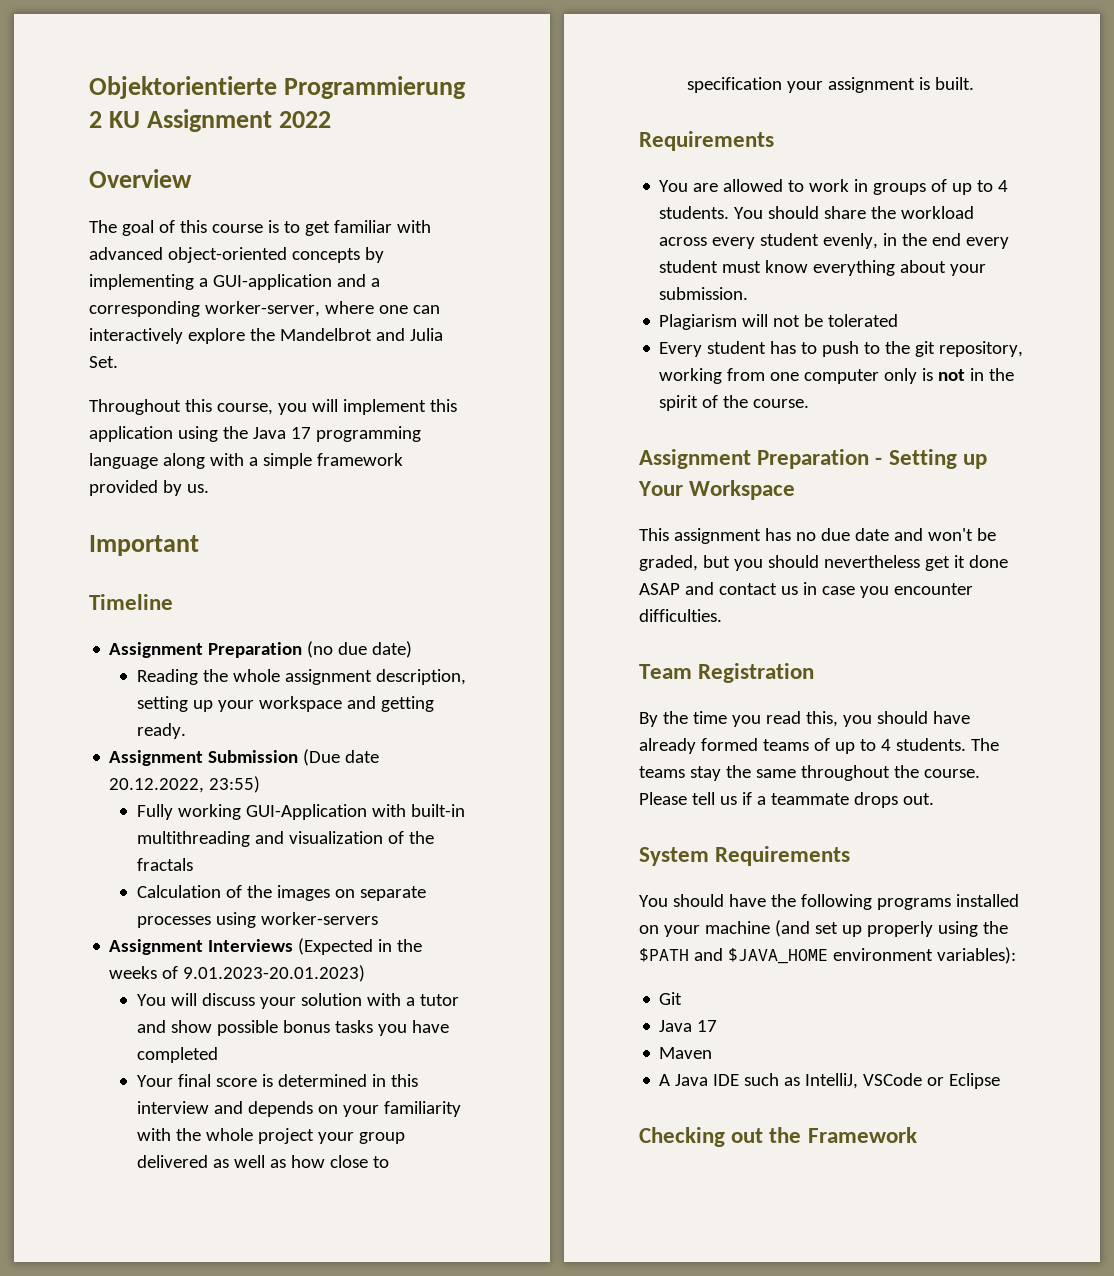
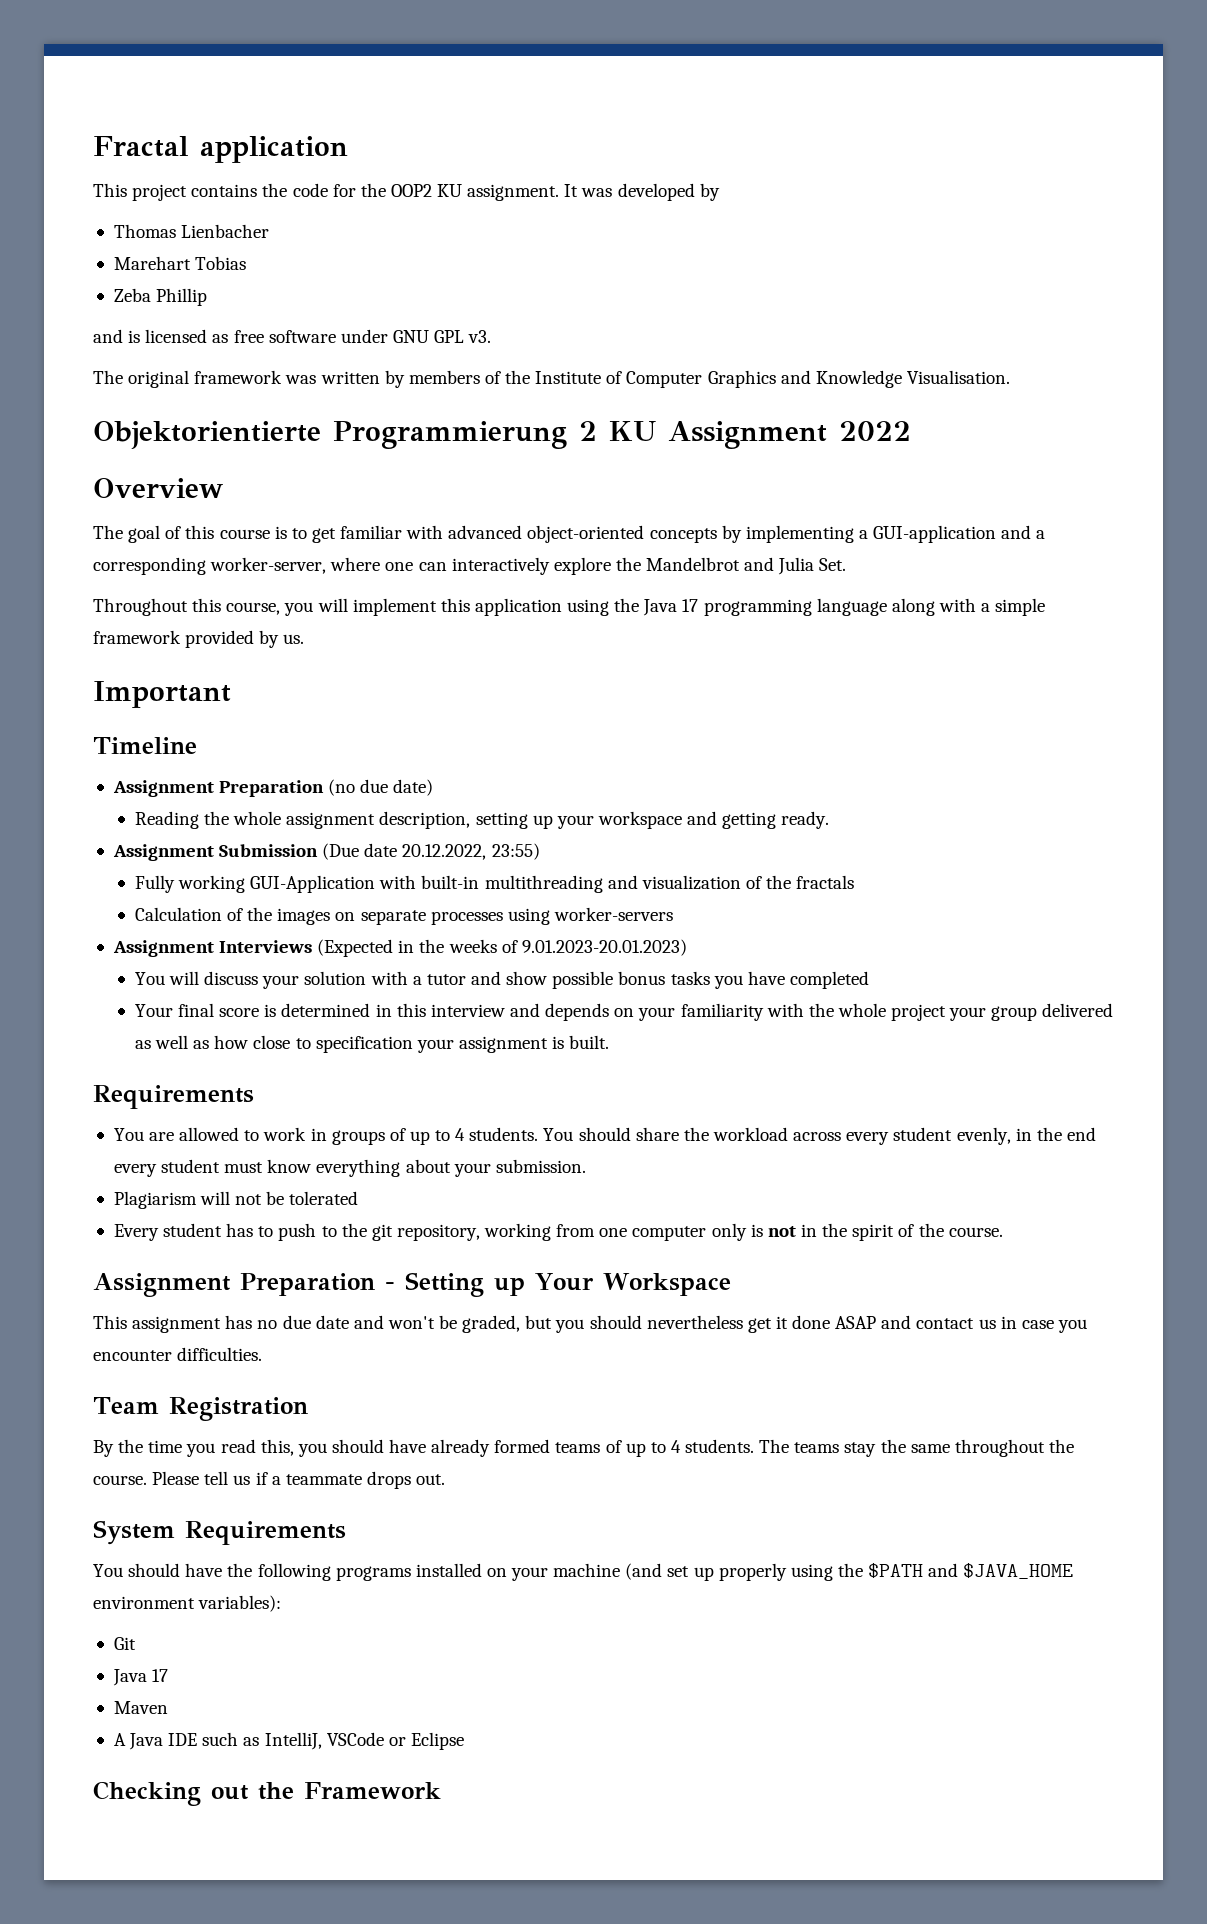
+ Fractal application
+ This project contains the code for the OOP2 KU assignment. It was developed by
+ Thomas Lienbacher
+ Marehart Tobias
+ Zeba Phillip
+ and is licensed as free software under GNU GPL v3.
+ The original framework was written by members of the Institute of Computer Graphics and Knowledge Visualisation.

